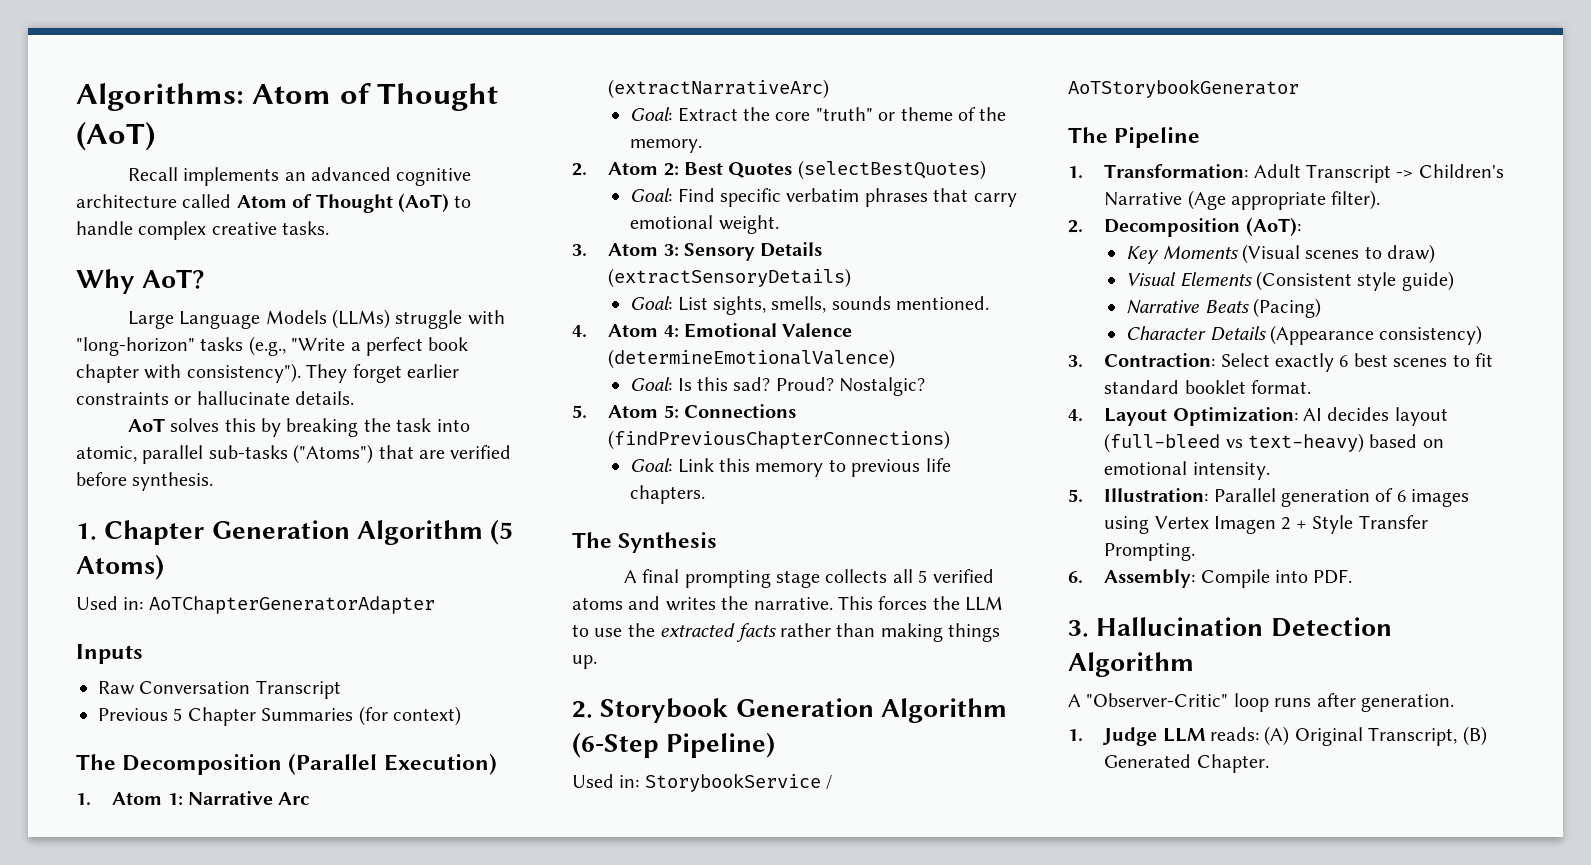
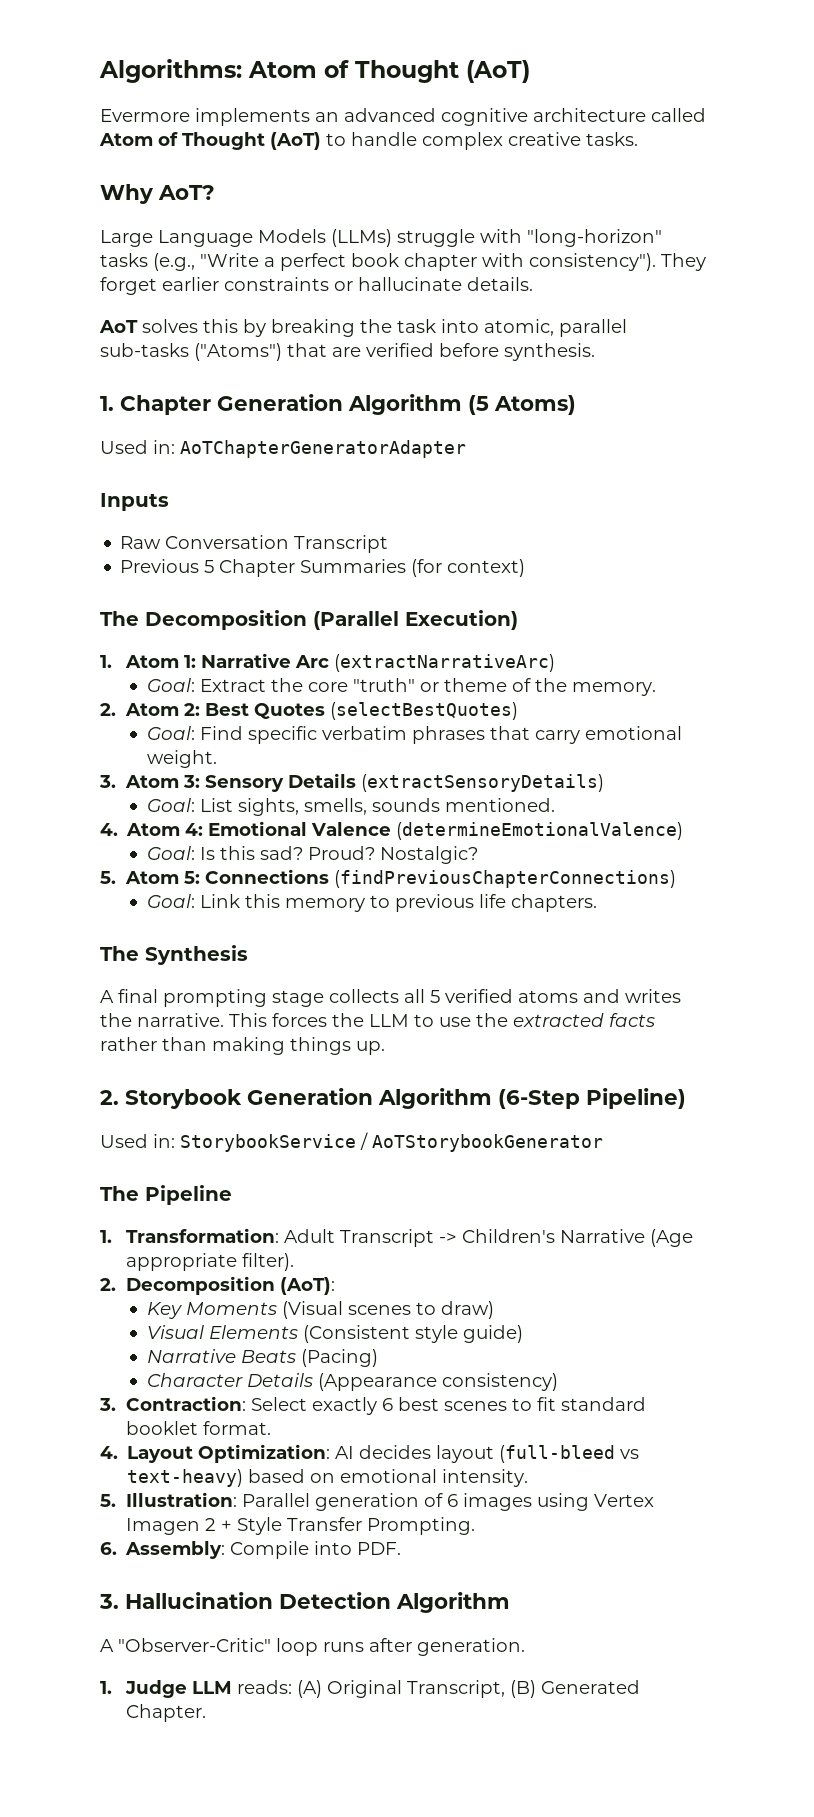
- Recall implements an advanced cognitive architecture called Atom of Thought (AoT) to handle complex creative tasks.
+ Evermore implements an advanced cognitive architecture called Atom of Thought (AoT) to handle complex creative tasks.

